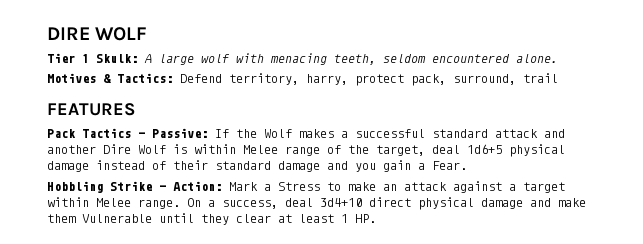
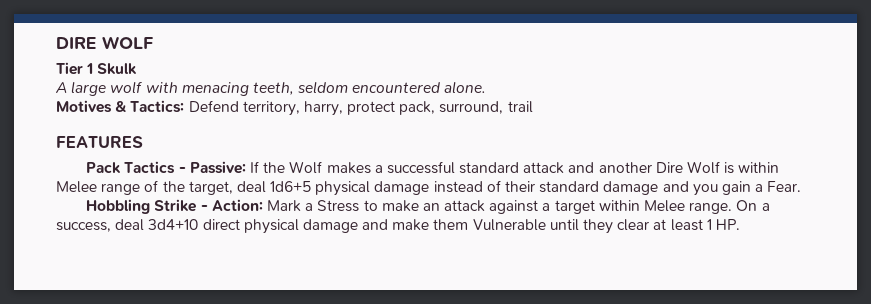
- Tier 1 Skulk: A large wolf with menacing teeth, seldom encountered alone.
+ Tier 1 Skulk
+ A large wolf with menacing teeth, seldom encountered alone.

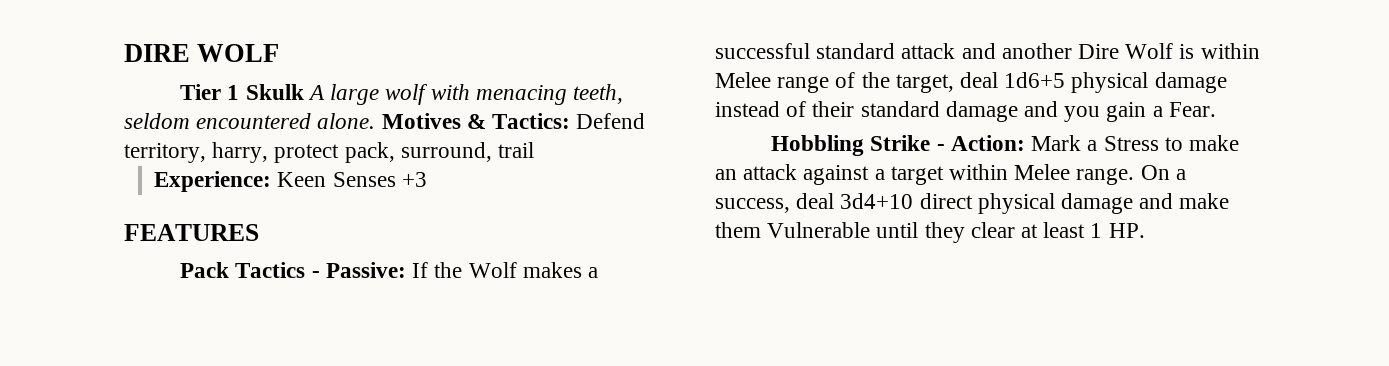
- Tier 1 Skulk
- A large wolf with menacing teeth, seldom encountered alone.
- Motives & Tactics: Defend territory, harry, protect pack, surround, trail
+ Tier 1 Skulk A large wolf with menacing teeth, seldom encountered alone. Motives & Tactics: Defend territory, harry, protect pack, surround, trail
+ Experience: Keen Senses +3

